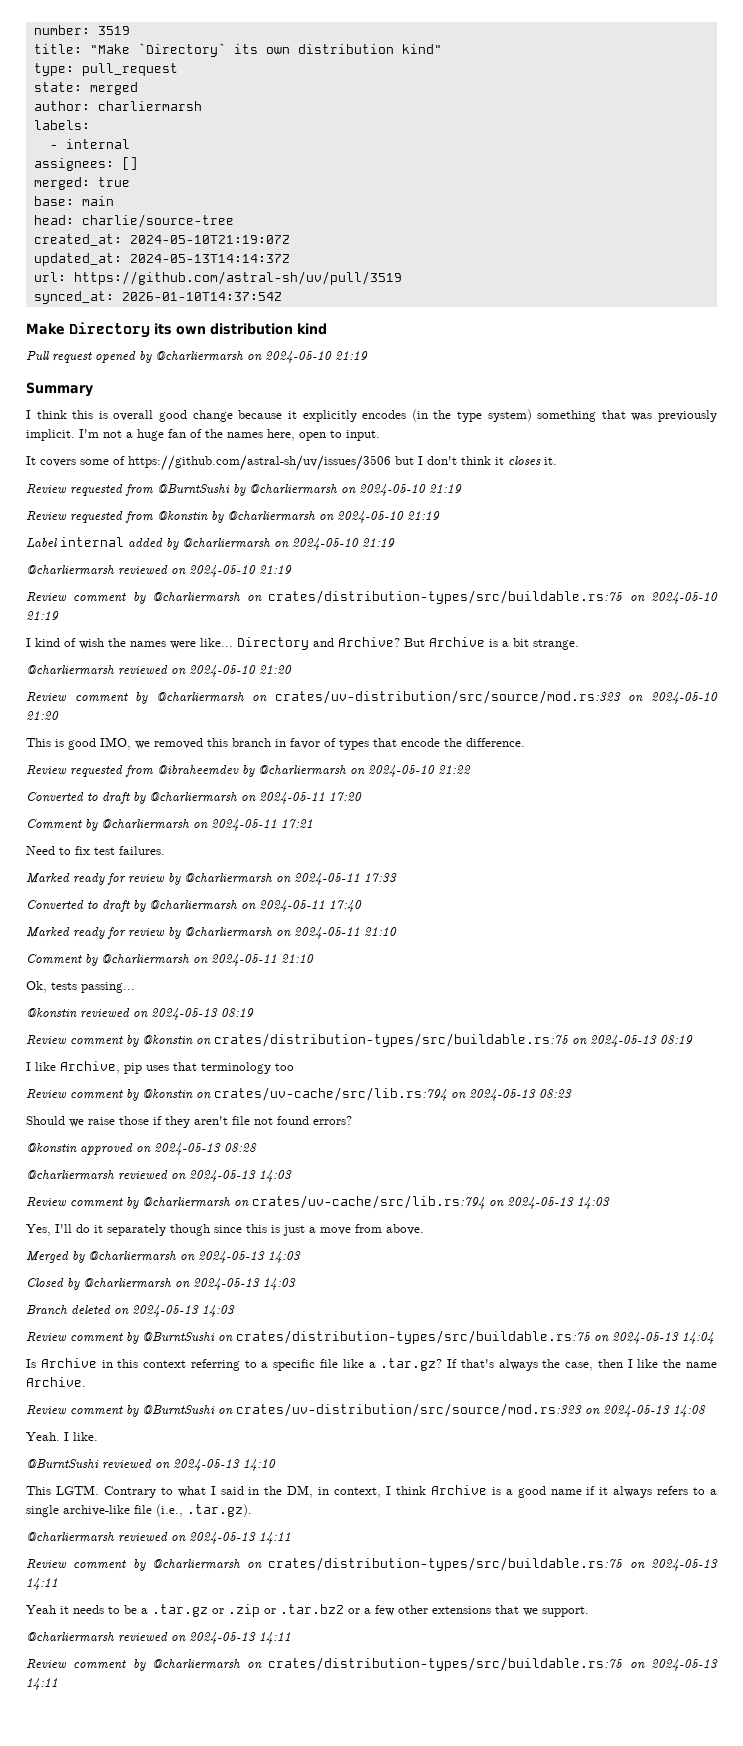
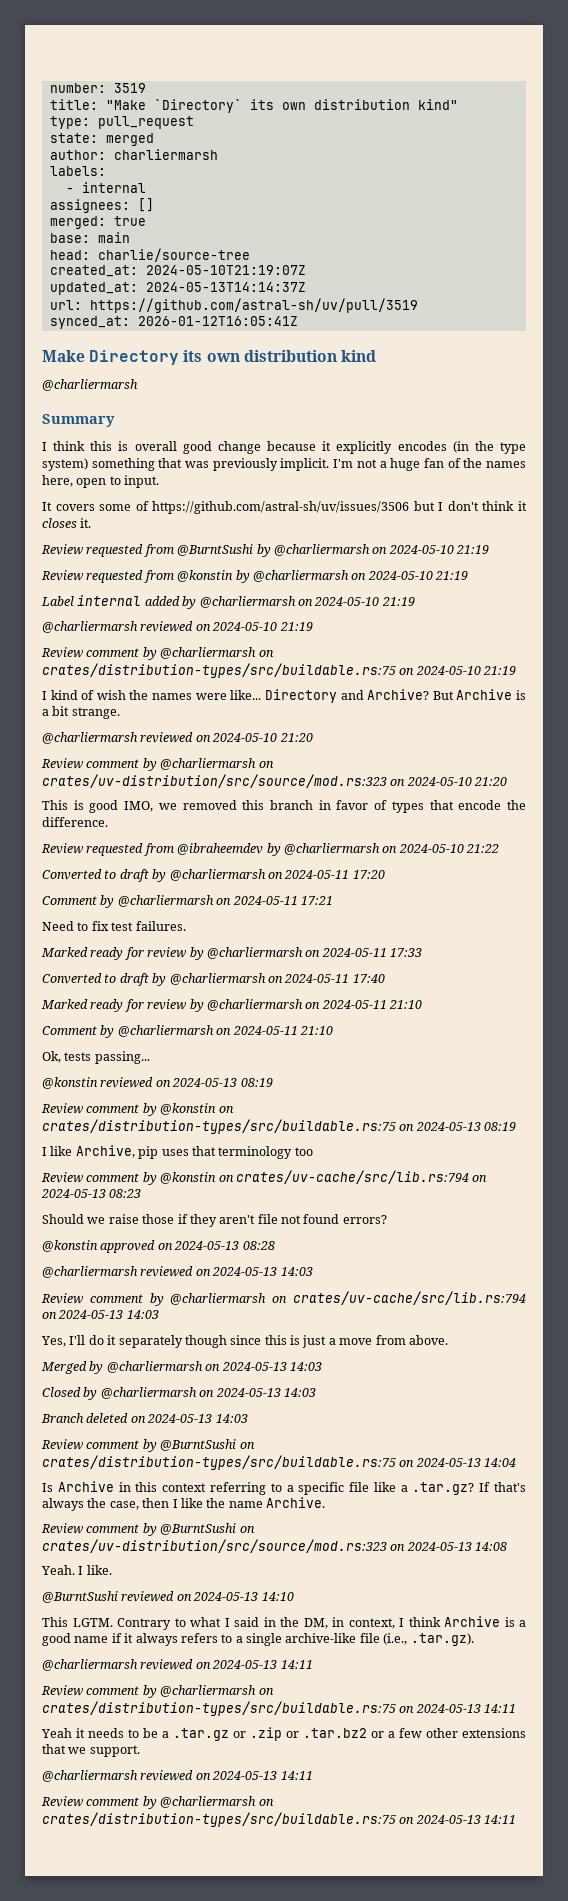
- synced_at: 2026-01-10T14:37:54Z
+ synced_at: 2026-01-12T16:05:41Z
  Make Directory its own distribution kind
- Pull request opened by @charliermarsh on 2024-05-10 21:19
+ @charliermarsh

